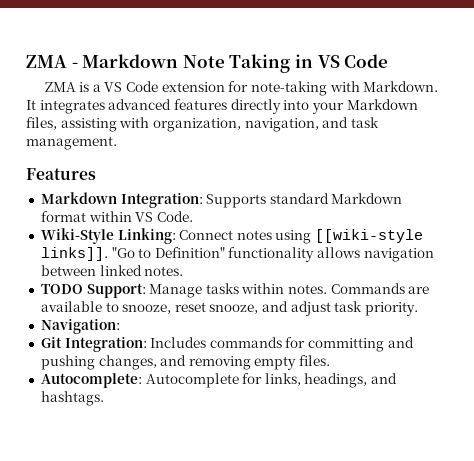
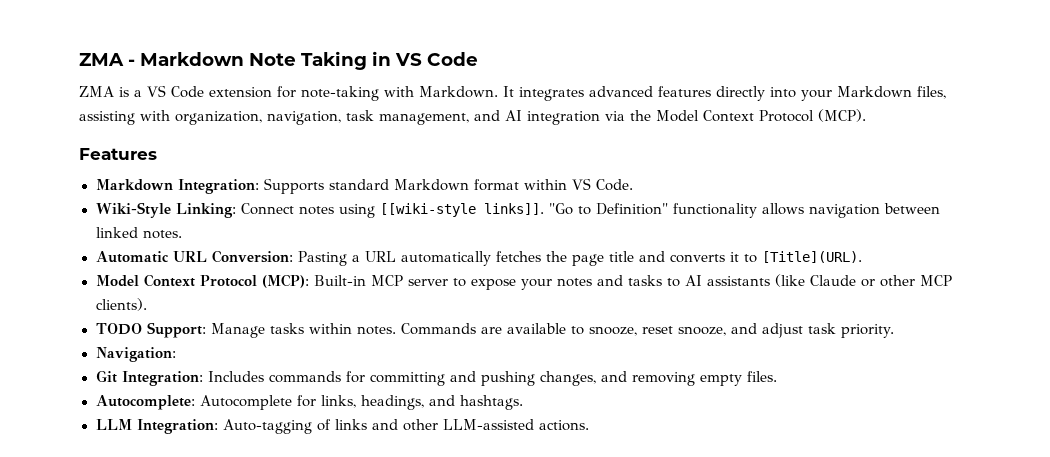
- It integrates advanced features directly into your Markdown files, assisting with organization, navigation, and task management.
+ It integrates advanced features directly into your Markdown files, assisting with organization, navigation, task management, and AI integration via the Model Context Protocol (MCP).
+ Automatic URL Conversion: Pasting a URL automatically fetches the page title and converts it to [Title](URL).
+ Model Context Protocol (MCP): Built-in MCP server to expose your notes and tasks to AI assistants (like Claude or other MCP clients).
+ LLM Integration: Auto-tagging of links and other LLM-assisted actions.

